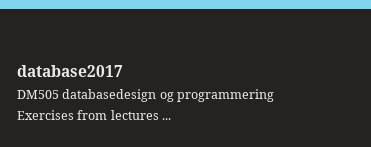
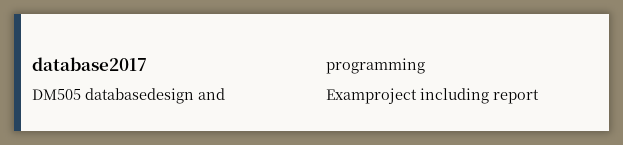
- DM505 databasedesign og programmering
- Exercises from lectures ...
+ DM505 databasedesign and programming
+ Examproject including report

